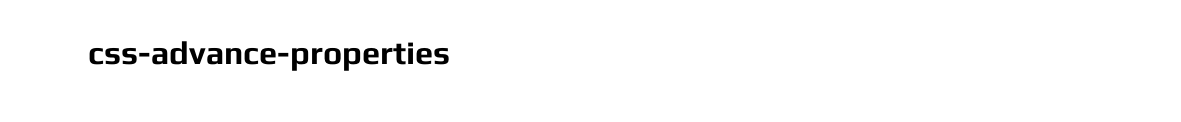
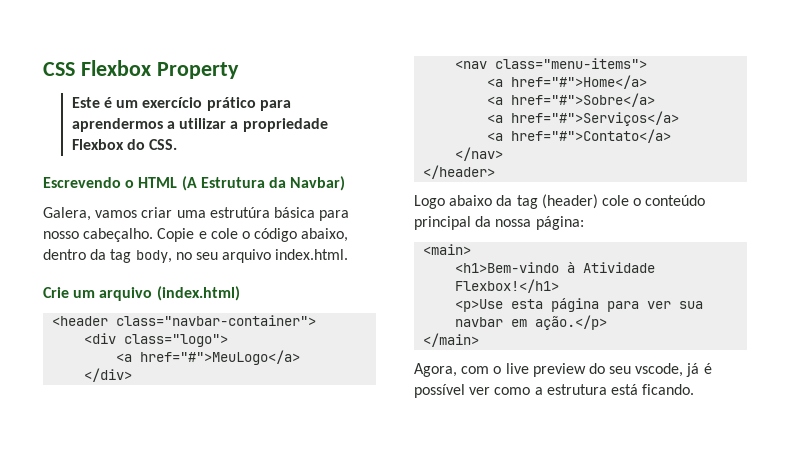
- css-advance-properties
+ CSS Flexbox Property
+ Este é um exercício prático para aprendermos a utilizar a propriedade Flexbox do CSS.
+ Escrevendo o HTML (A Estrutura da Navbar)
+ Galera, vamos criar uma estrutúra básica para nosso cabeçalho. Copie e cole o código abaixo, dentro da tag body, no seu arquivo index.html.
+ Crie um arquivo (index.html)
+ <header class="navbar-container">
+ <div class="logo">
+ <a href="#">MeuLogo</a>
+ </div>
+ <nav class="menu-items">
+ <a href="#">Home</a>
+ <a href="#">Sobre</a>
+ <a href="#">Serviços</a>
+ <a href="#">Contato</a>
+ </nav>
+ </header>
+ Logo abaixo da tag (header) cole o conteúdo principal da nossa página:
+ <main>
+ <h1>Bem-vindo à Atividade Flexbox!</h1>
+ <p>Use esta página para ver sua navbar em ação.</p>
+ </main>
+ Agora, com o live preview do seu vscode, já é possível ver como a estrutura está ficando.

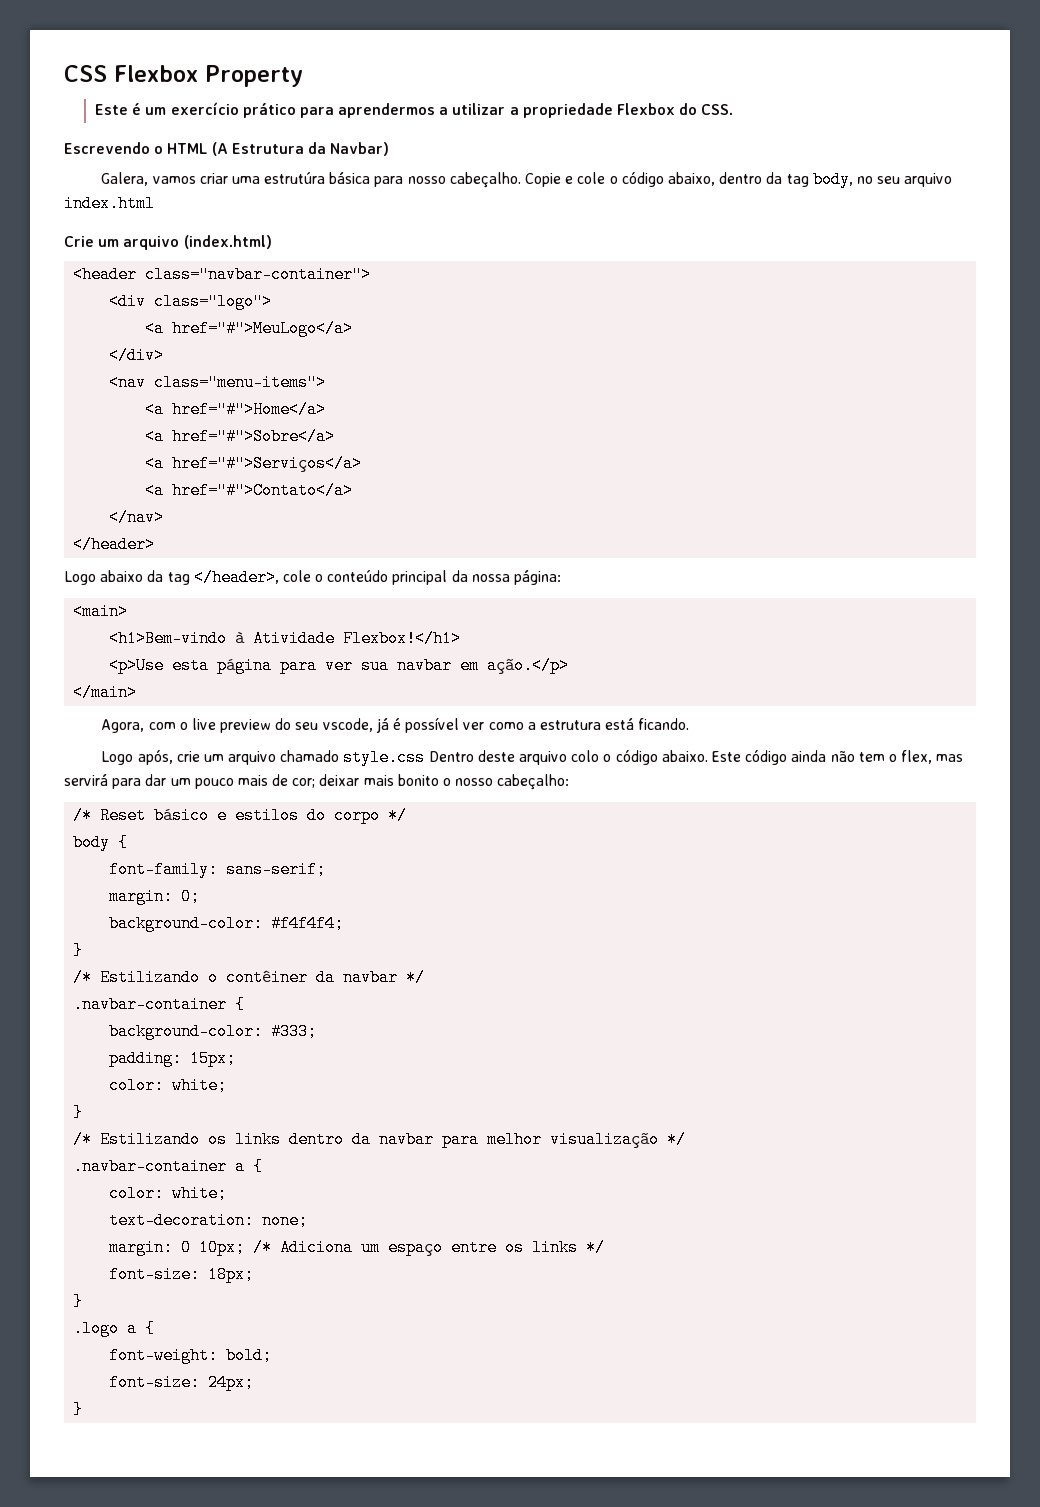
- Copie e cole o código abaixo, dentro da tag body, no seu arquivo index.html.
+ Copie e cole o código abaixo, dentro da tag body, no seu arquivo index.html
- Logo abaixo da tag (header) cole o conteúdo principal da nossa página:
+ Logo abaixo da tag </header>, cole o conteúdo principal da nossa página:
+ Logo após, crie um arquivo chamado style.css Dentro deste arquivo colo o código abaixo. Este código ainda não tem o flex, mas servirá para dar um pouco mais de cor; deixar mais bonito o nosso cabeçalho:
+ /* Reset básico e estilos do corpo */
+ body {
+ font-family: sans-serif;
+ margin: 0;
+ background-color: #f4f4f4;
+ }
+ /* Estilizando o contêiner da navbar */
+ .navbar-container {
+ background-color: #333;
+ padding: 15px;
+ color: white;
+ }
+ /* Estilizando os links dentro da navbar para melhor visualização */
+ .navbar-container a {
+ color: white;
+ text-decoration: none;
+ margin: 0 10px; /* Adiciona um espaço entre os links */
+ font-size: 18px;
+ }
+ .logo a {
+ font-weight: bold;
+ font-size: 24px;
+ }

